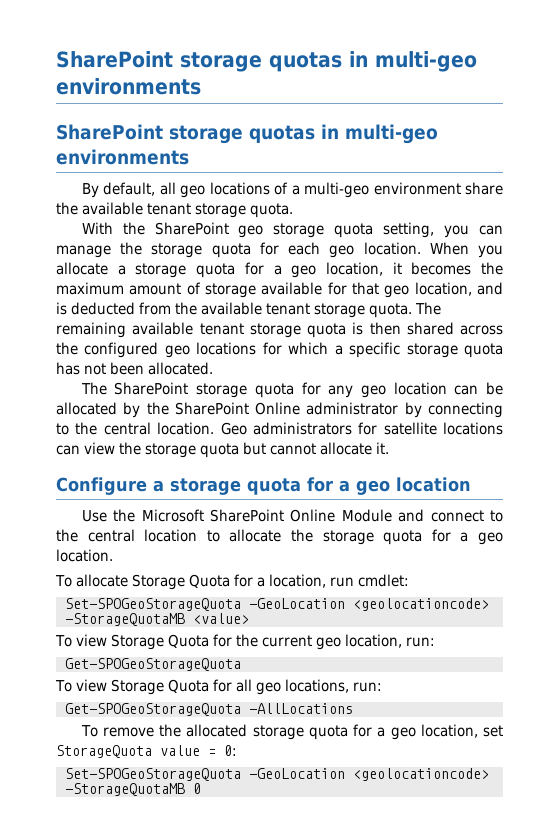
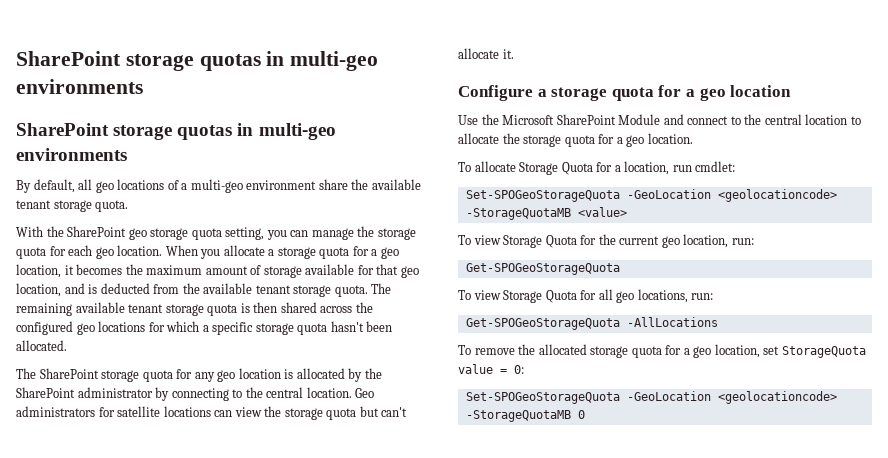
- The remaining available tenant storage quota is then shared across the configured geo locations for which a specific storage quota has not been allocated.
+ The remaining available tenant storage quota is then shared across the configured geo locations for which a specific storage quota hasn't been allocated.
- The SharePoint storage quota for any geo location can be allocated by the SharePoint Online administrator by connecting to the central location.
+ The SharePoint storage quota for any geo location is allocated by the SharePoint administrator by connecting to the central location.
- Geo administrators for satellite locations can view the storage quota but cannot allocate it.
+ Geo administrators for satellite locations can view the storage quota but can't allocate it.
- Use the Microsoft SharePoint Online Module and connect to the central location to allocate the storage quota for a geo location.
+ Use the Microsoft SharePoint Module and connect to the central location to allocate the storage quota for a geo location.

